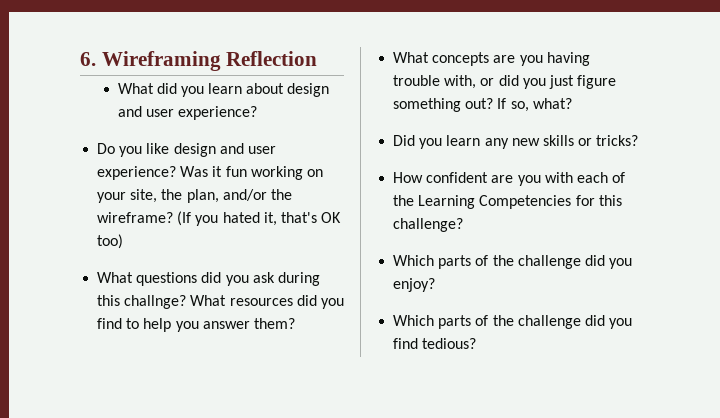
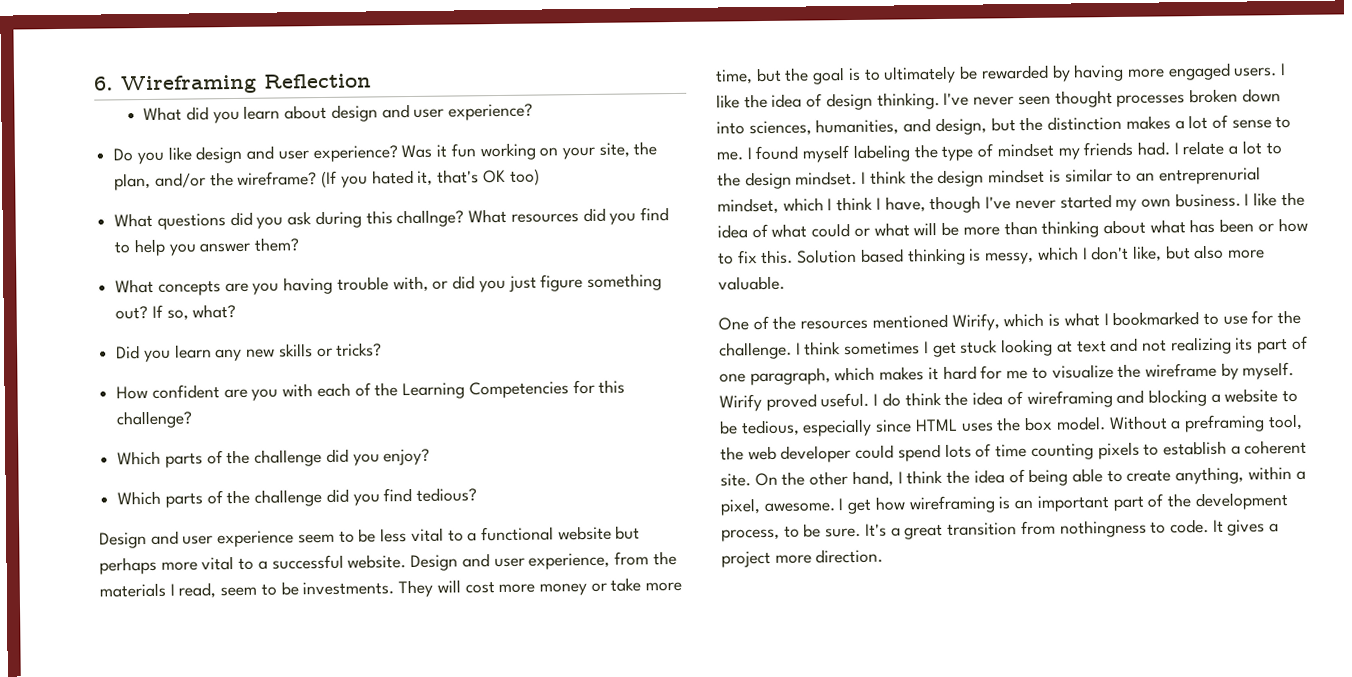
+ Design and user experience seem to be less vital to a functional website but perhaps more vital to a successful website. Design and user experience, from the materials I read, seem to be investments. They will cost more money or take more time, but the goal is to ultimately be rewarded by having more engaged users. I like the idea of design thinking. I've never seen thought processes broken down into sciences, humanities, and design, but the distinction makes a lot of sense to me. I found myself labeling the type of mindset my friends had. I relate a lot to the design mindset. I think the design mindset is similar to an entreprenurial mindset, which I think I have, though I've never started my own business. I like the idea of what could or what will be more than thinking about what has been or how to fix this. Solution based thinking is messy, which I don't like, but also more valuable.
+ One of the resources mentioned Wirify, which is what I bookmarked to use for the challenge. I think sometimes I get stuck looking at text and not realizing its part of one paragraph, which makes it hard for me to visualize the wireframe by myself. Wirify proved useful. I do think the idea of wireframing and blocking a website to be tedious, especially since HTML uses the box model. Without a preframing tool, the web developer could spend lots of time counting pixels to establish a coherent site. On the other hand, I think the idea of being able to create anything, within a pixel, awesome. I get how wireframing is an important part of the development process, to be sure. It's a great transition from nothingness to code. It gives a project more direction.

